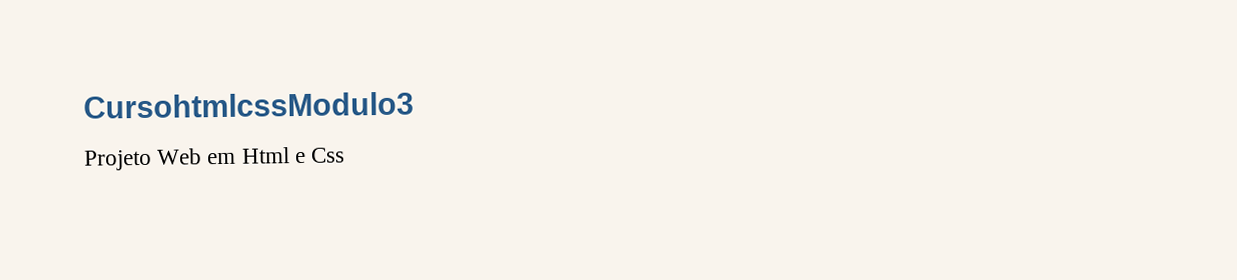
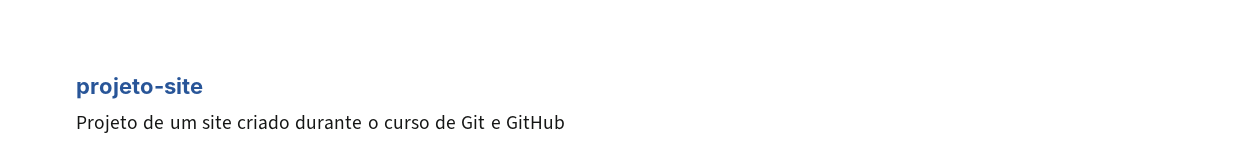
- CursohtmlcssModulo3
+ projeto-site
- Projeto Web em Html e Css
+ Projeto de um site criado durante o curso de Git e GitHub

